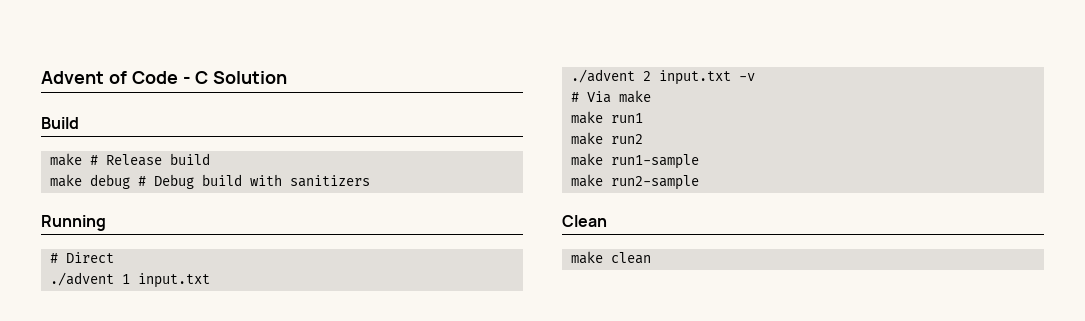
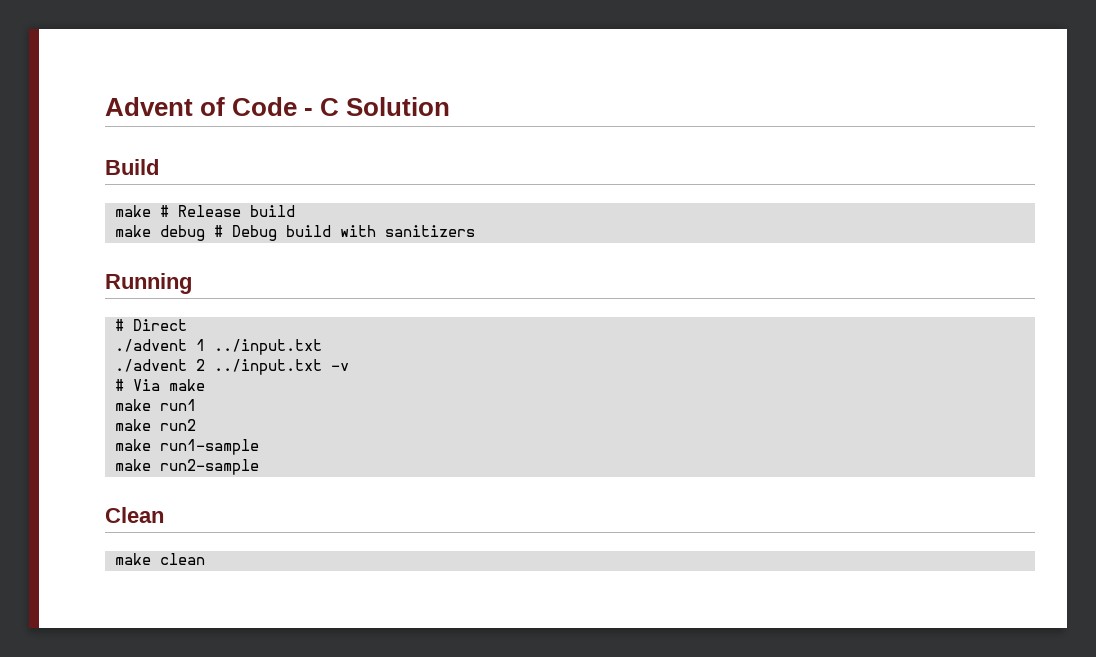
- ./advent 1 input.txt
+ ./advent 1 ../input.txt
- ./advent 2 input.txt -v
+ ./advent 2 ../input.txt -v

